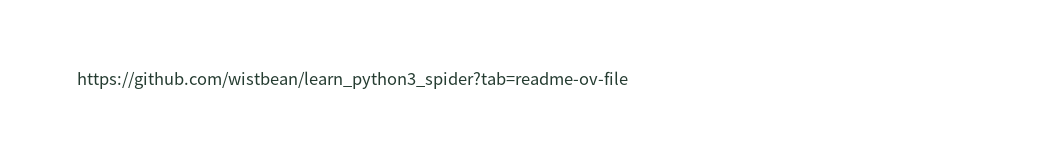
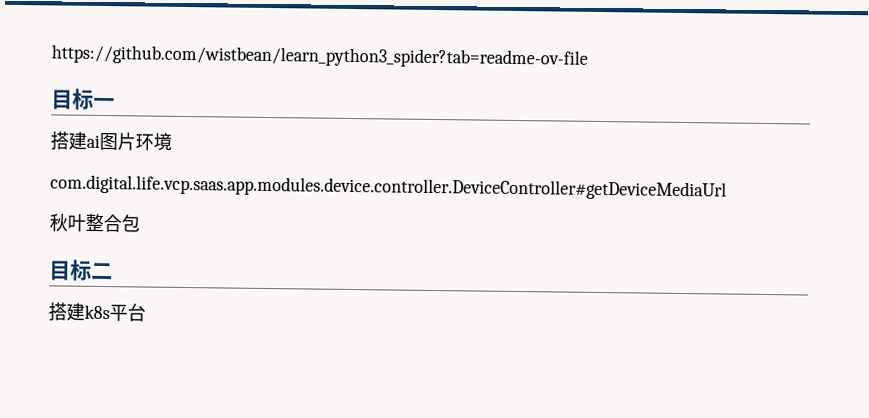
+ 目标一
+ 搭建ai图片环境
+ com.digital.life.vcp.saas.app.modules.device.controller.DeviceController#getDeviceMediaUrl
+ 秋叶整合包
+ 目标二
+ 搭建k8s平台

